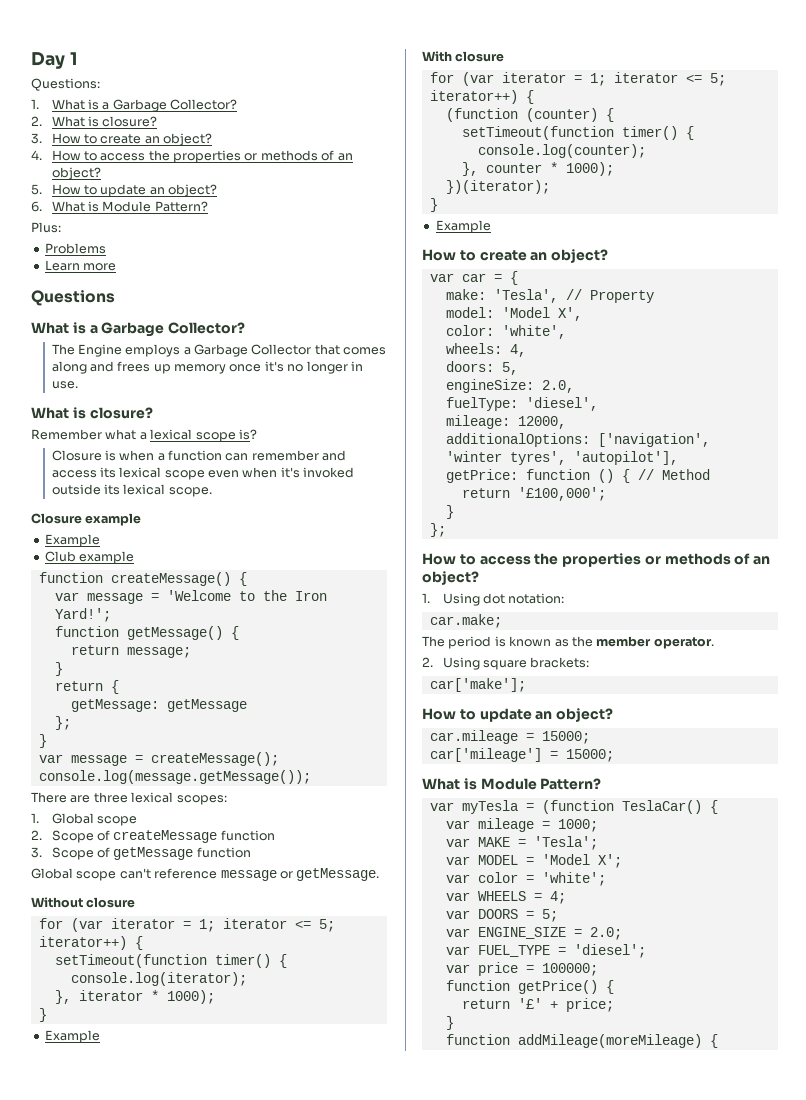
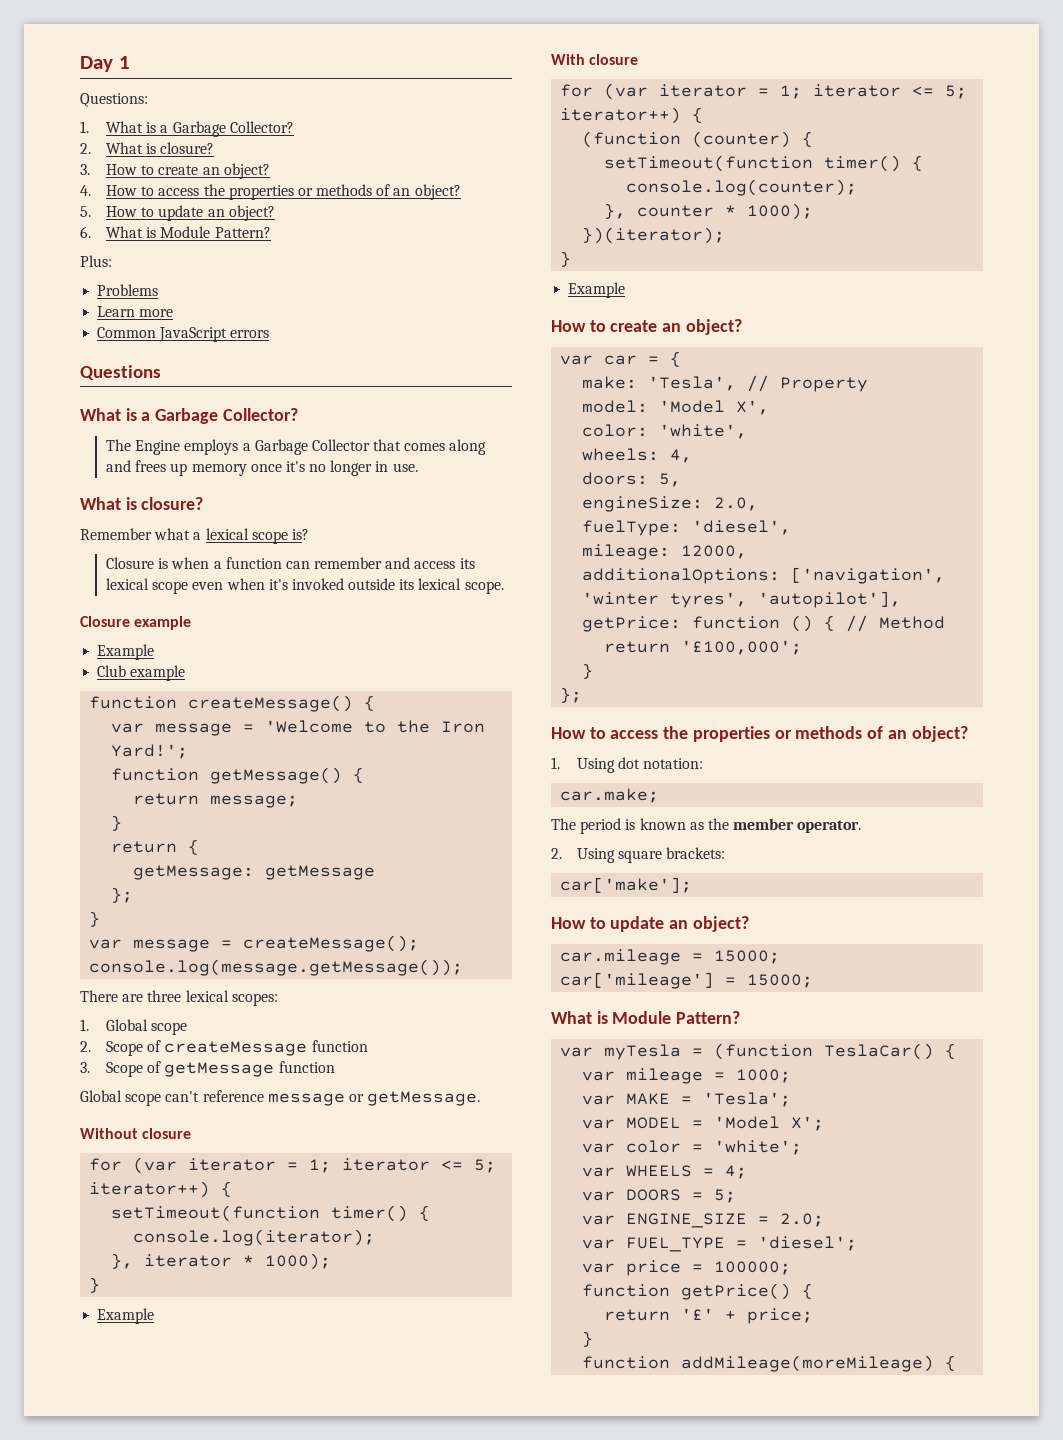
+ Common JavaScript errors

